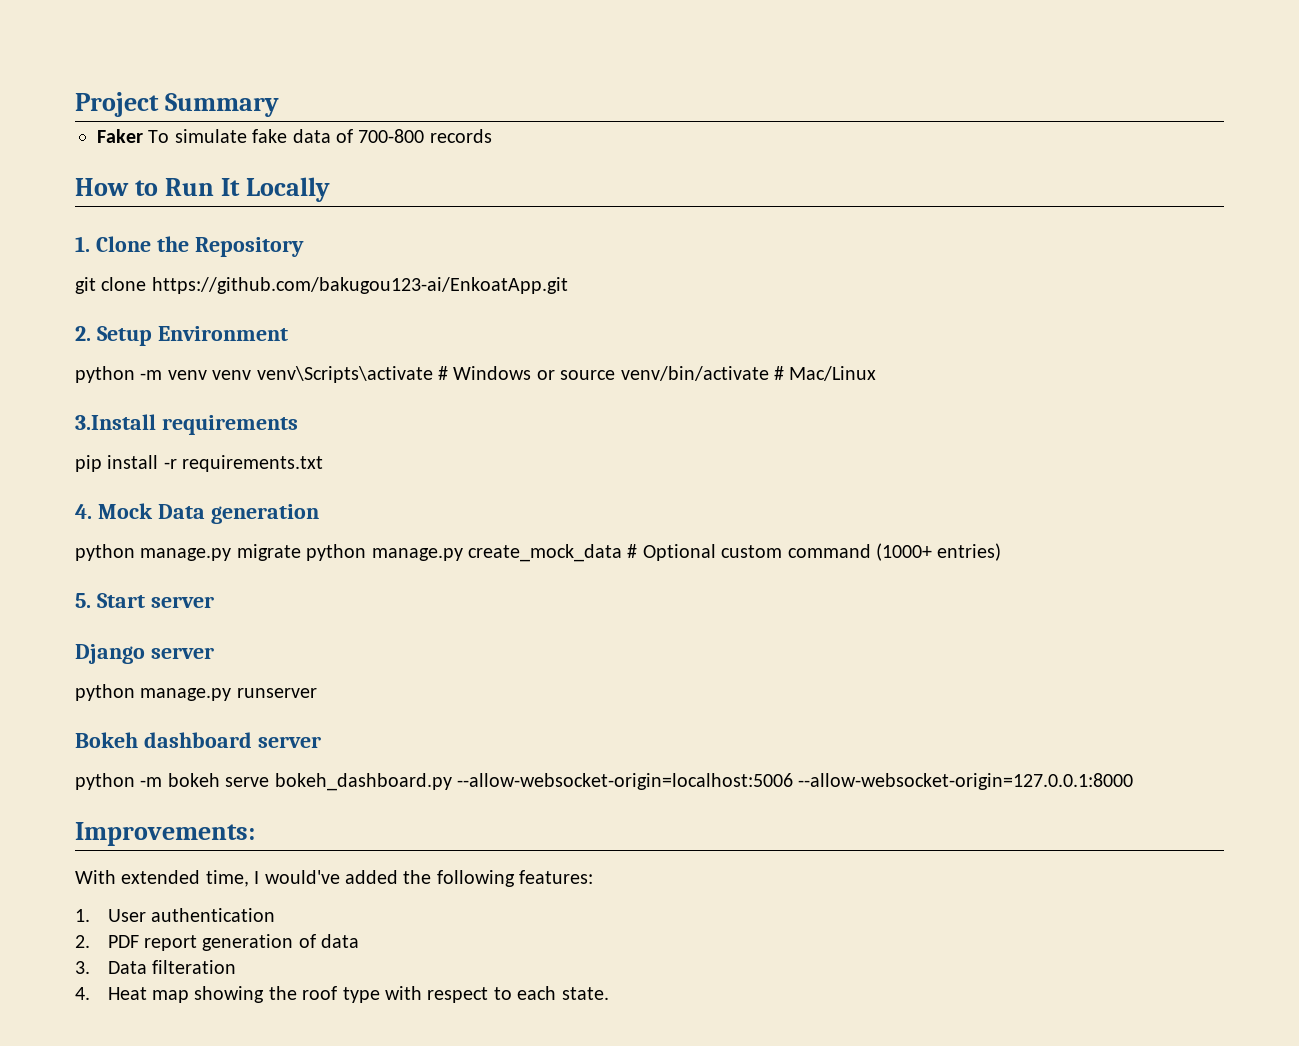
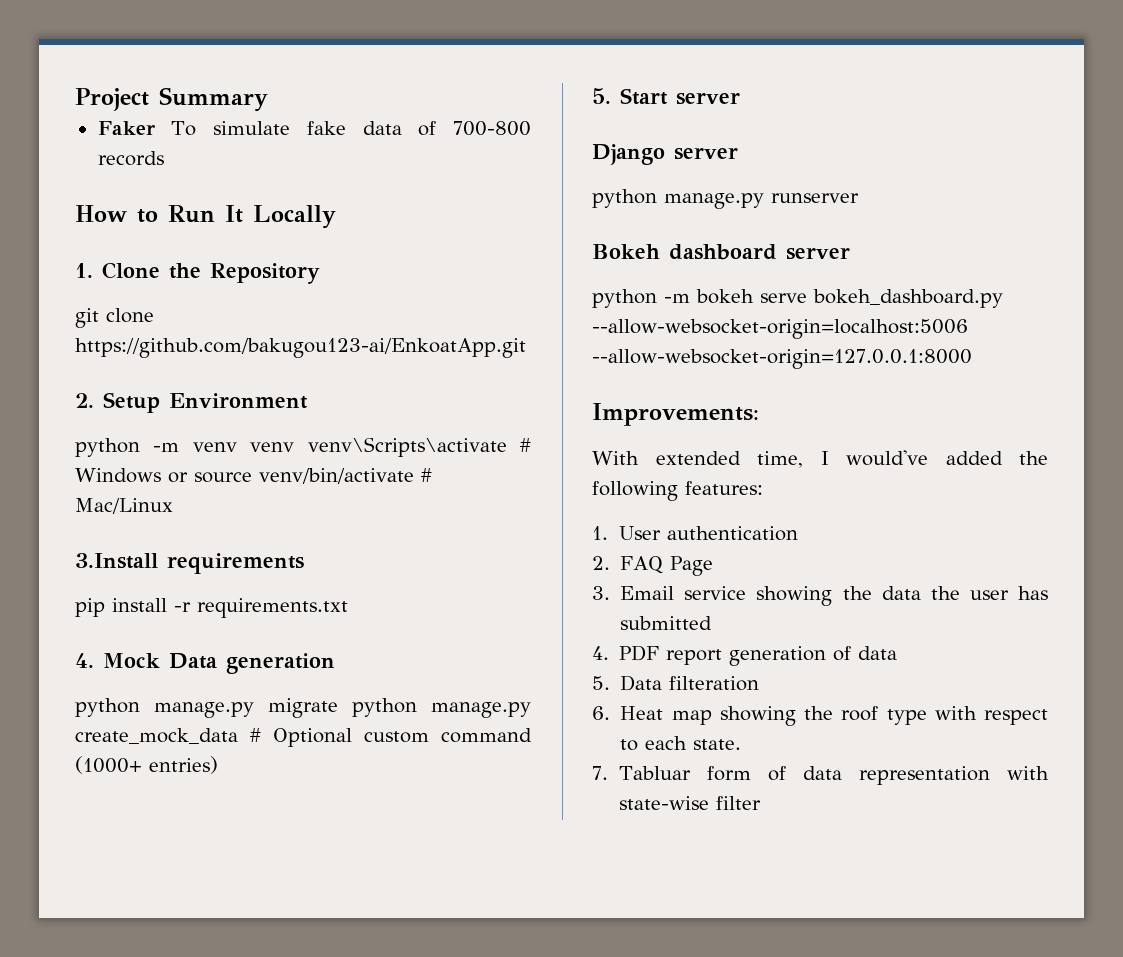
- 2. PDF report generation of data
+ 2. FAQ Page
+ 3. Email service showing the data the user has submitted
+ 4. PDF report generation of data
- 3. Data filteration
+ 5. Data filteration
- 4. Heat map showing the roof type with respect to each state.
+ 6. Heat map showing the roof type with respect to each state.
+ 7. Tabluar form of data representation with state-wise filter

